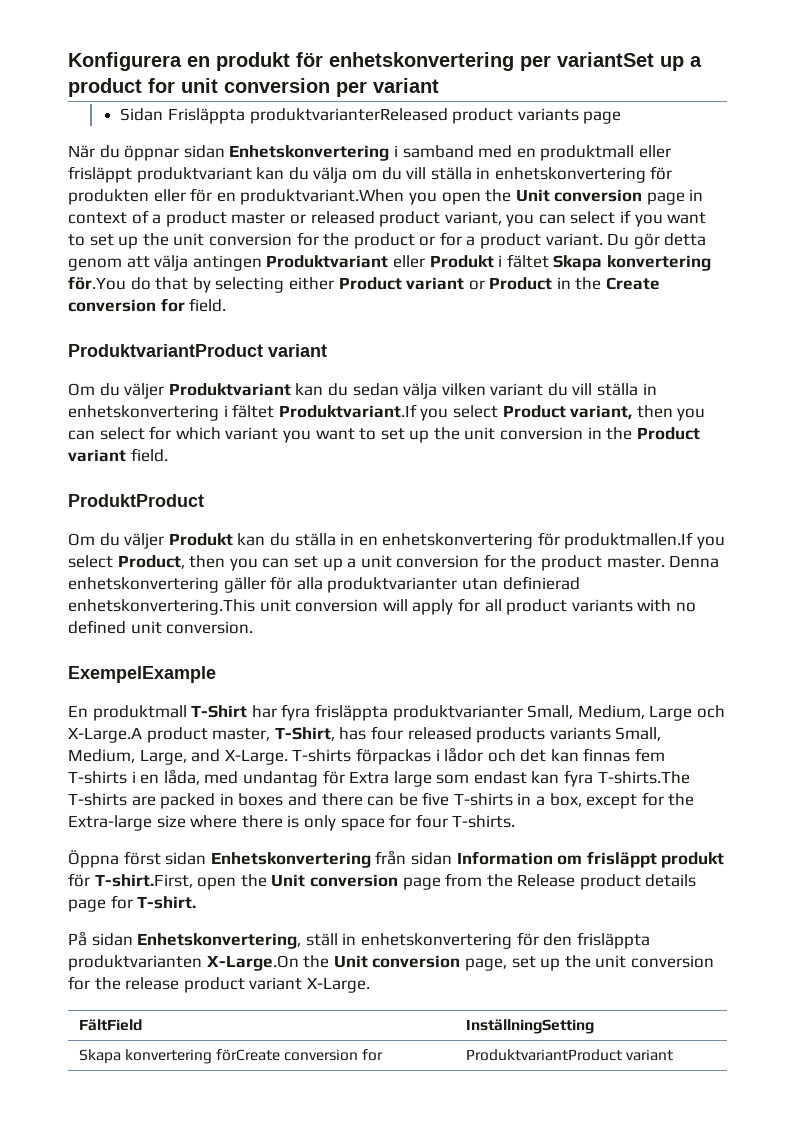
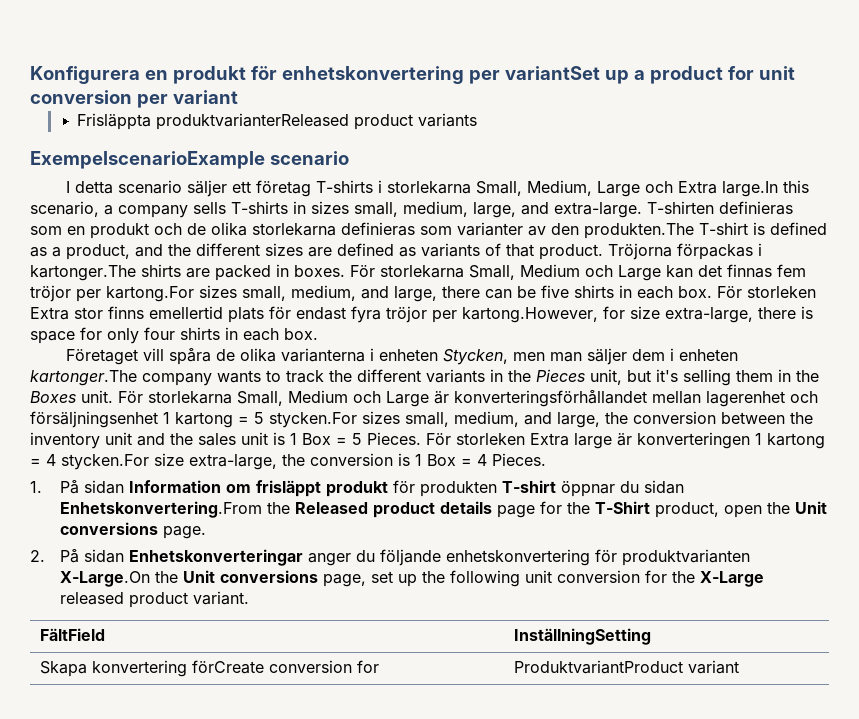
- Sidan Frisläppta produktvarianterReleased product variants page
- När du öppnar sidan Enhetskonvertering i samband med en produktmall eller frisläppt produktvariant kan du välja om du vill ställa in enhetskonvertering för produkten eller för en produktvariant.When you open the Unit conversion page in context of a product master or released product variant, you can select if you want to set up the unit conversion for the product or for a product variant. Du gör detta genom att välja antingen Produktvariant eller Produkt i fältet Skapa konvertering för.You do that by selecting either Product variant or Product in the Create conversion for field.
- ProduktvariantProduct variant
- Om du väljer Produktvariant kan du sedan välja vilken variant du vill ställa in enhetskonvertering i fältet Produktvariant.If you select Product variant, then you can select for which variant you want to set up the unit conversion in the Product variant field.
- ProduktProduct
- Om du väljer Produkt kan du ställa in en enhetskonvertering för produktmallen.If you select Product, then you can set up a unit conversion for the product master. Denna enhetskonvertering gäller för alla produktvarianter utan definierad enhetskonvertering.This unit conversion will apply for all product variants with no defined unit conversion.
- ExempelExample
- En produktmall T-Shirt har fyra frisläppta produktvarianter Small, Medium, Large och X-Large.A product master, T-Shirt, has four released products variants Small, Medium, Large, and X-Large. T-shirts förpackas i lådor och det kan finnas fem T-shirts i en låda, med undantag för Extra large som endast kan fyra T-shirts.The T-shirts are packed in boxes and there can be five T-shirts in a box, except for the Extra-large size where there is only space for four T-shirts.
- Öppna först sidan Enhetskonvertering från sidan Information om frisläppt produkt för T-shirt.First, open the Unit conversion page from the Release product details page for T-shirt.
- På sidan Enhetskonvertering, ställ in enhetskonvertering för den frisläppta produktvarianten X-Large.On the Unit conversion page, set up the unit conversion for the release product variant X-Large.
+ Frisläppta produktvarianterReleased product variants
+ ExempelscenarioExample scenario
+ I detta scenario säljer ett företag T-shirts i storlekarna Small, Medium, Large och Extra large.In this scenario, a company sells T-shirts in sizes small, medium, large, and extra-large. T-shirten definieras som en produkt och de olika storlekarna definieras som varianter av den produkten.The T-shirt is defined as a product, and the different sizes are defined as variants of that product. Tröjorna förpackas i kartonger.The shirts are packed in boxes. För storlekarna Small, Medium och Large kan det finnas fem tröjor per kartong.For sizes small, medium, and large, there can be five shirts in each box. För storleken Extra stor finns emellertid plats för endast fyra tröjor per kartong.However, for size extra-large, there is space for only four shirts in each box.
+ Företaget vill spåra de olika varianterna i enheten Stycken, men man säljer dem i enheten kartonger.The company wants to track the different variants in the Pieces unit, but it's selling them in the Boxes unit. För storlekarna Small, Medium och Large är konverteringsförhållandet mellan lagerenhet och försäljningsenhet 1 kartong = 5 stycken.For sizes small, medium, and large, the conversion between the inventory unit and the sales unit is 1 Box = 5 Pieces. För storleken Extra large är konverteringen 1 kartong = 4 stycken.For size extra-large, the conversion is 1 Box = 4 Pieces.
+ 1. På sidan Information om frisläppt produkt för produkten T-shirt öppnar du sidan Enhetskonvertering.From the Released product details page for the T-Shirt product, open the Unit conversions page.
+ 2. På sidan Enhetskonverteringar anger du följande enhetskonvertering för produktvarianten X-Large.On the Unit conversions page, set up the following unit conversion for the X-Large released product variant.

